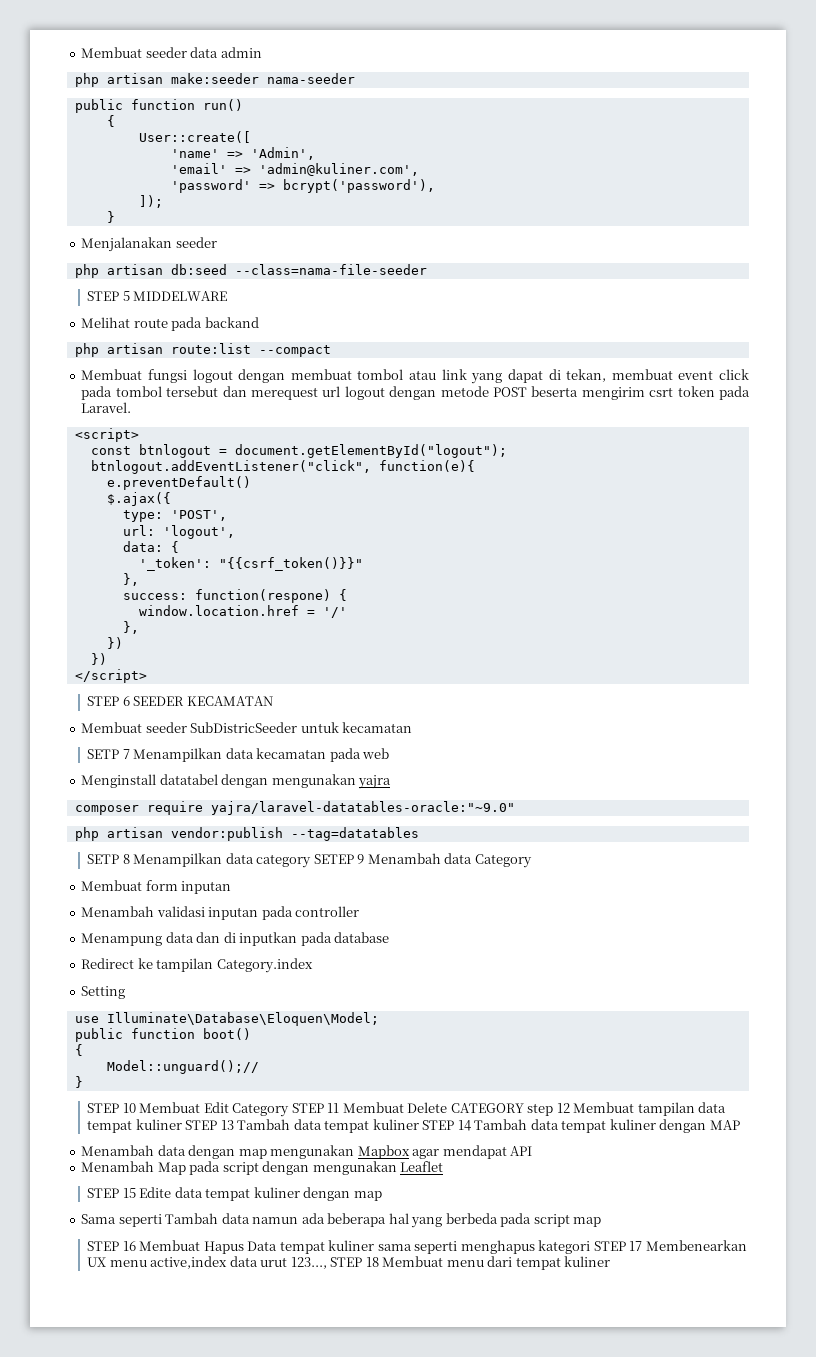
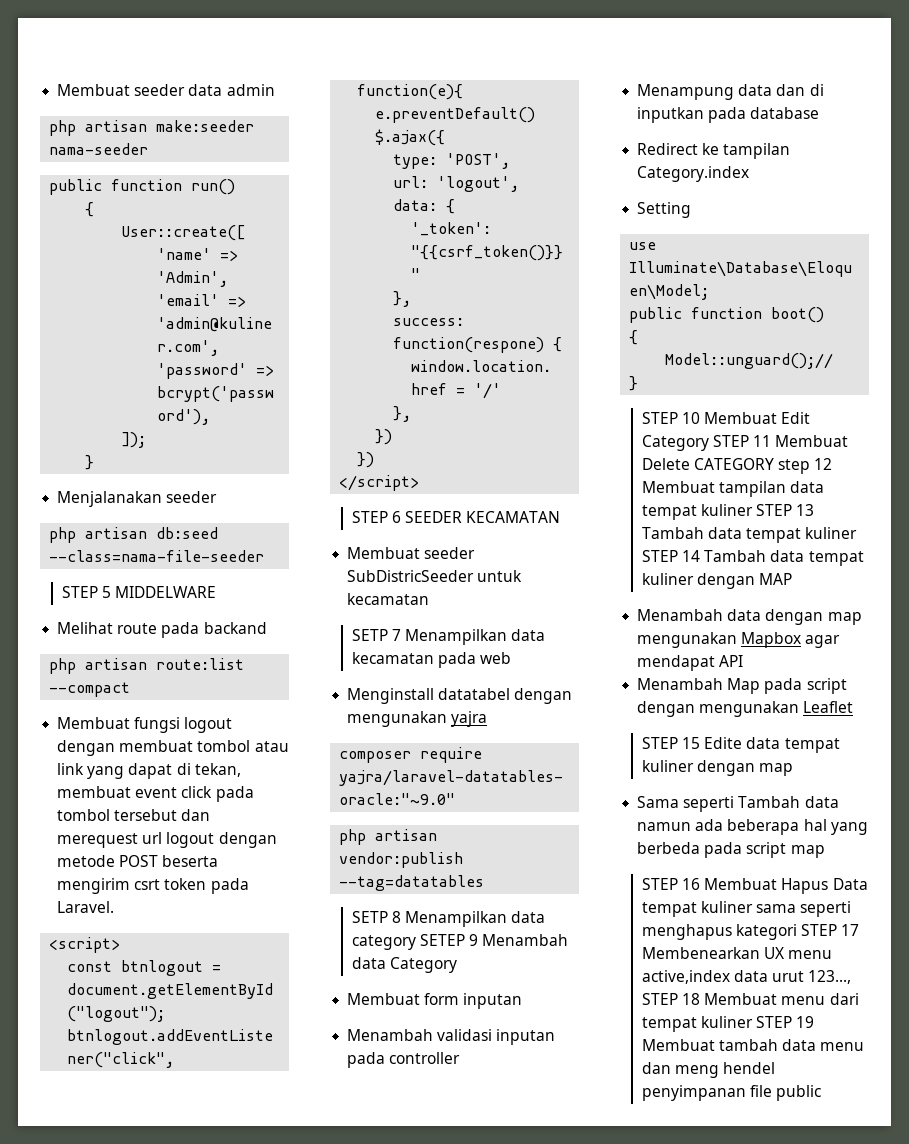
- STEP 16 Membuat Hapus Data tempat kuliner sama seperti menghapus kategori STEP 17 Membenearkan UX menu active,index data urut 123..., STEP 18 Membuat menu dari tempat kuliner
+ STEP 16 Membuat Hapus Data tempat kuliner sama seperti menghapus kategori STEP 17 Membenearkan UX menu active,index data urut 123..., STEP 18 Membuat menu dari tempat kuliner STEP 19 Membuat tambah data menu dan meng hendel penyimpanan file public

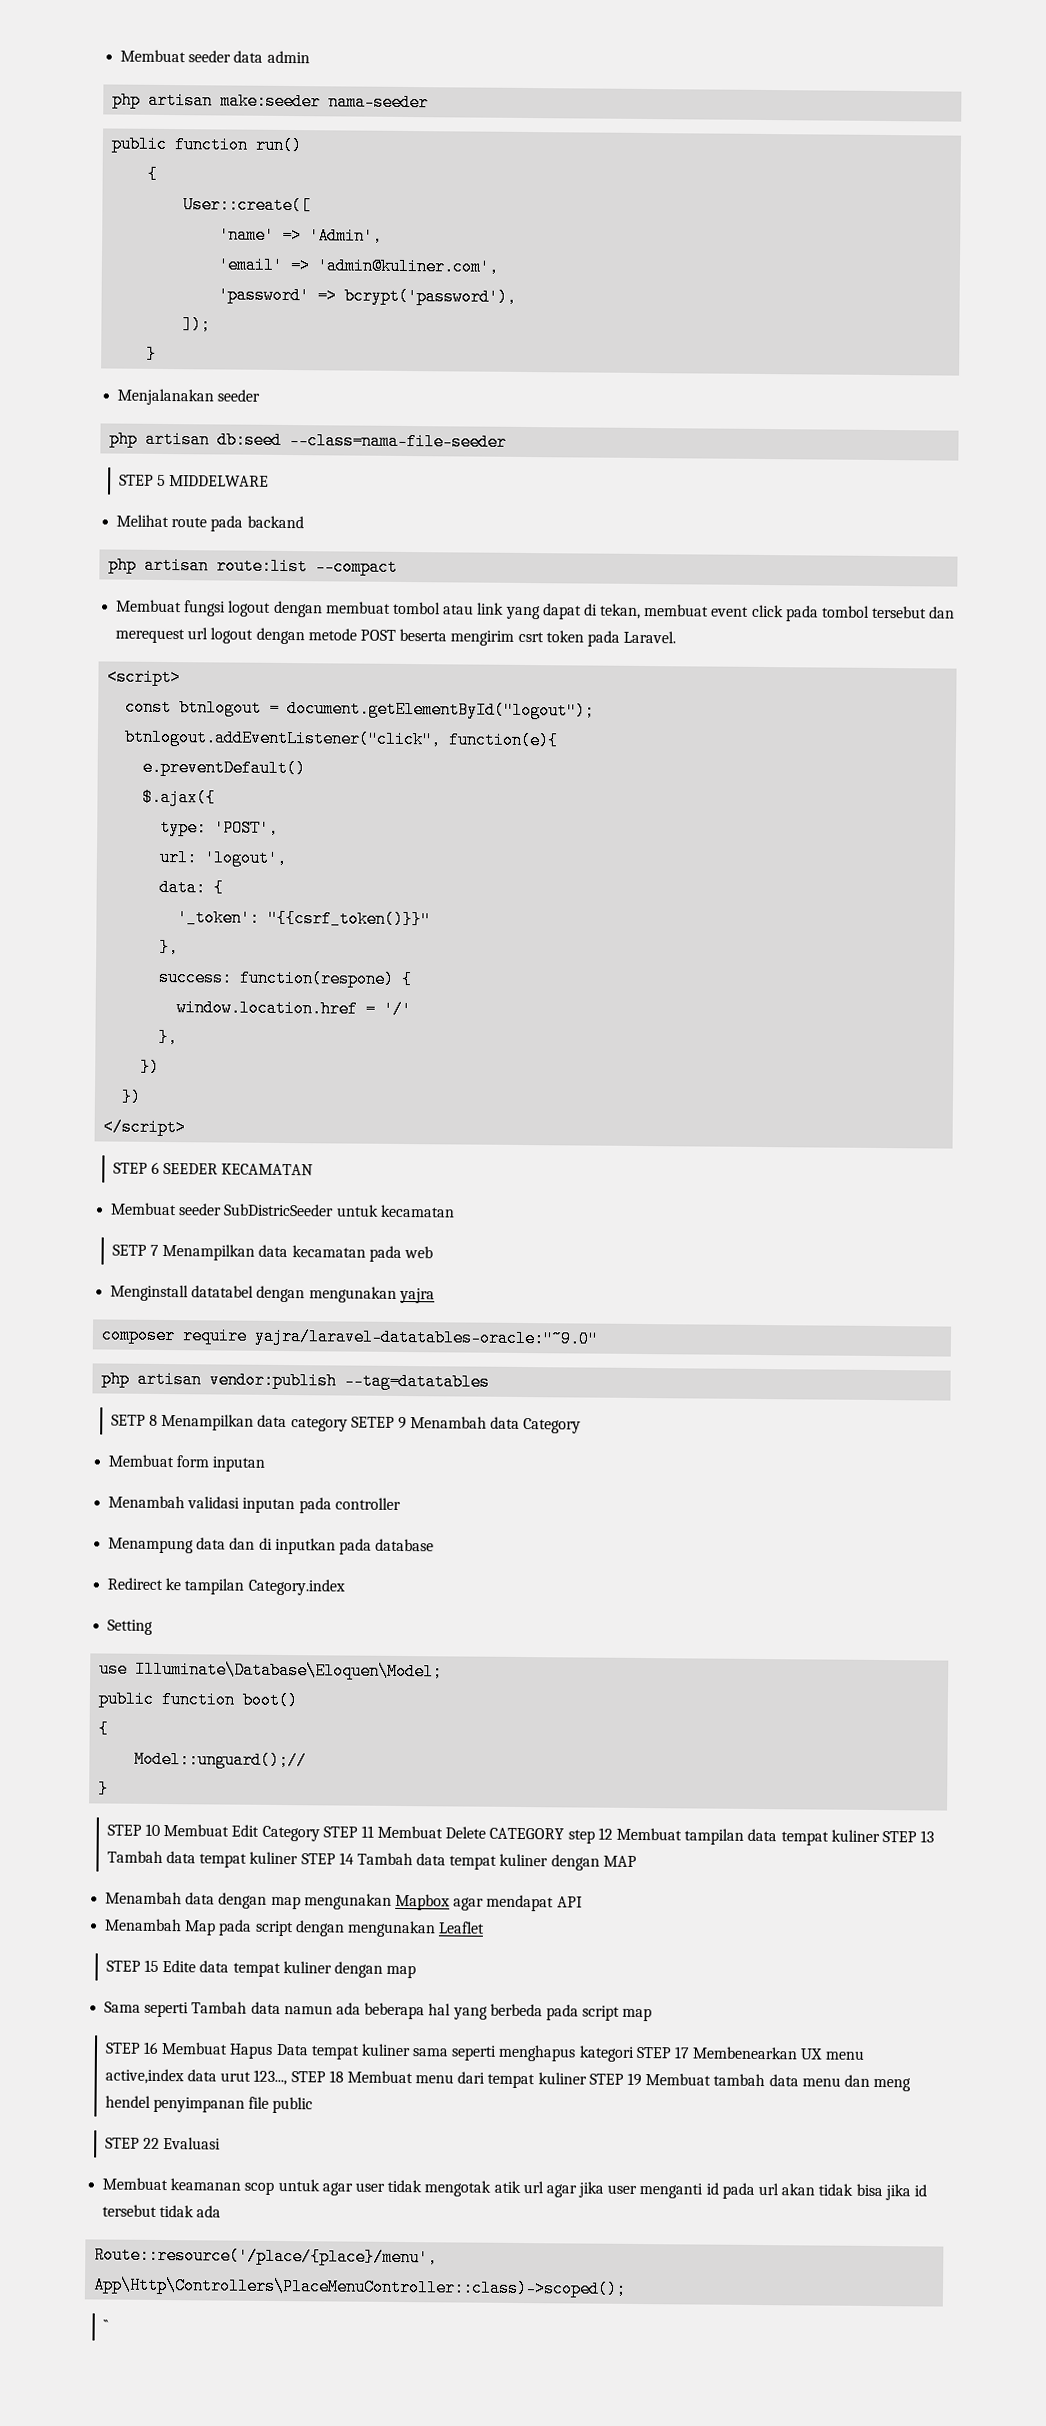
+ STEP 22 Evaluasi
+ Membuat keamanan scop untuk agar user tidak mengotak atik url agar jika user menganti id pada url akan tidak bisa jika id tersebut tidak ada
+ Route::resource('/place/{place}/menu', App\Http\Controllers\PlaceMenuController::class)->scoped();
+ ``

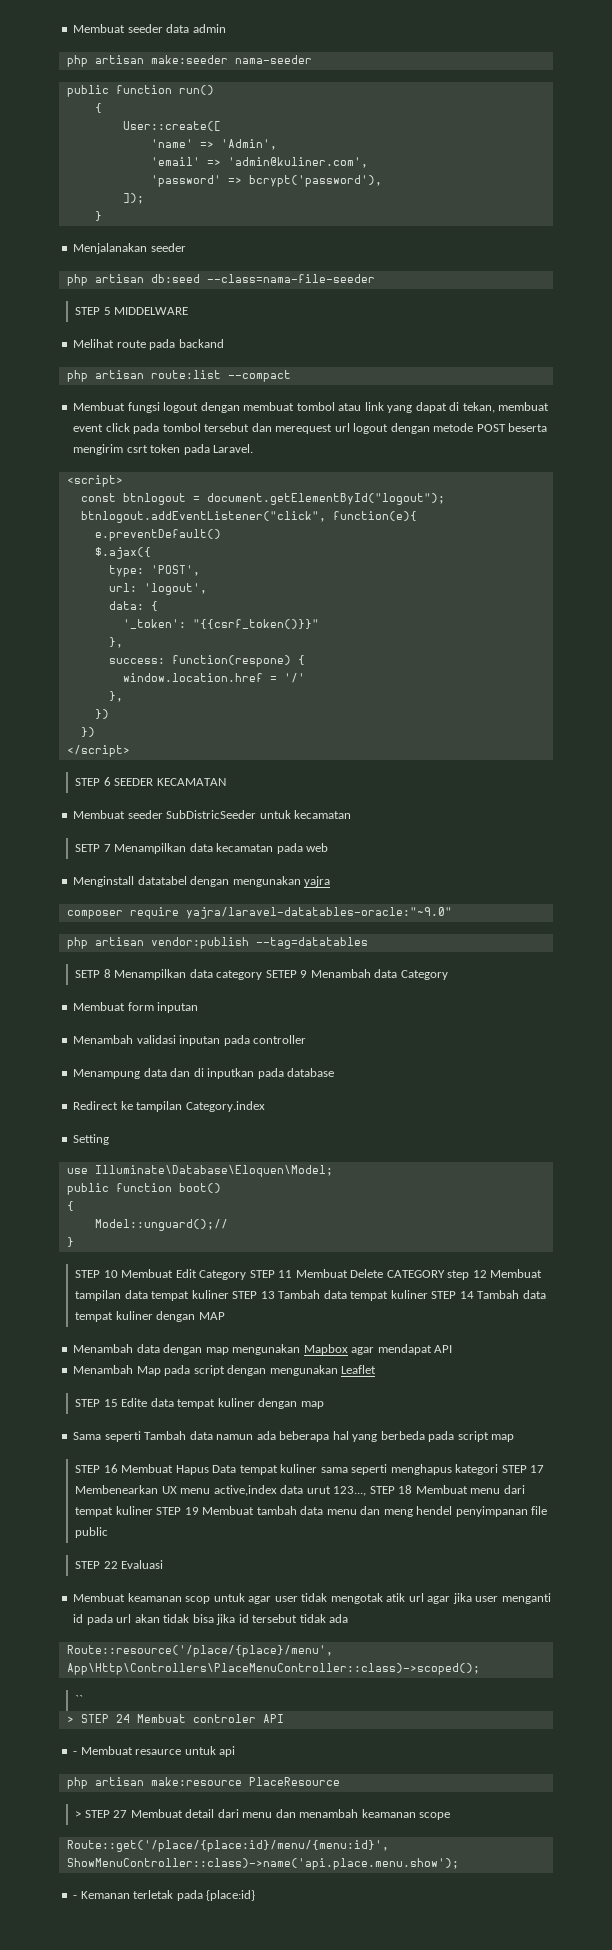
+ > STEP 24 Membuat controler API
+ - Membuat resaurce untuk api
+ php artisan make:resource PlaceResource
+ > STEP 27 Membuat detail dari menu dan menambah keamanan scope
+ Route::get('/place/{place:id}/menu/{menu:id}', ShowMenuController::class)->name('api.place.menu.show');
+ - Kemanan terletak pada {place:id}

